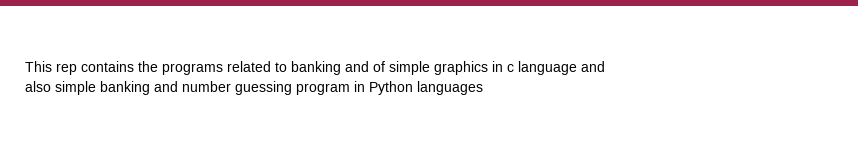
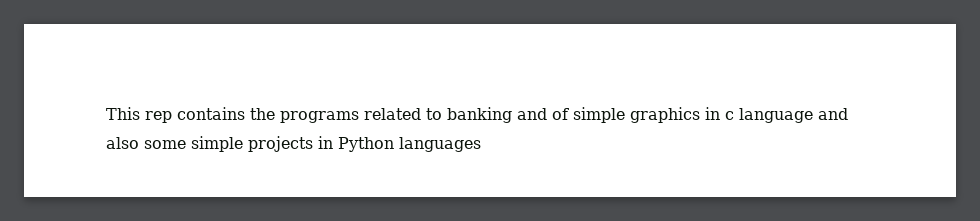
- also simple banking and number guessing program in Python languages
+ also some simple projects in Python languages

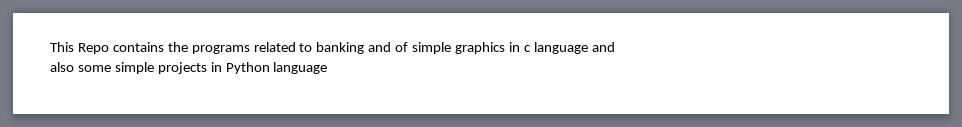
- This rep contains the programs related to banking and of simple graphics in c language and
+ This Repo contains the programs related to banking and of simple graphics in c language and
- also some simple projects in Python languages
+ also some simple projects in Python language

